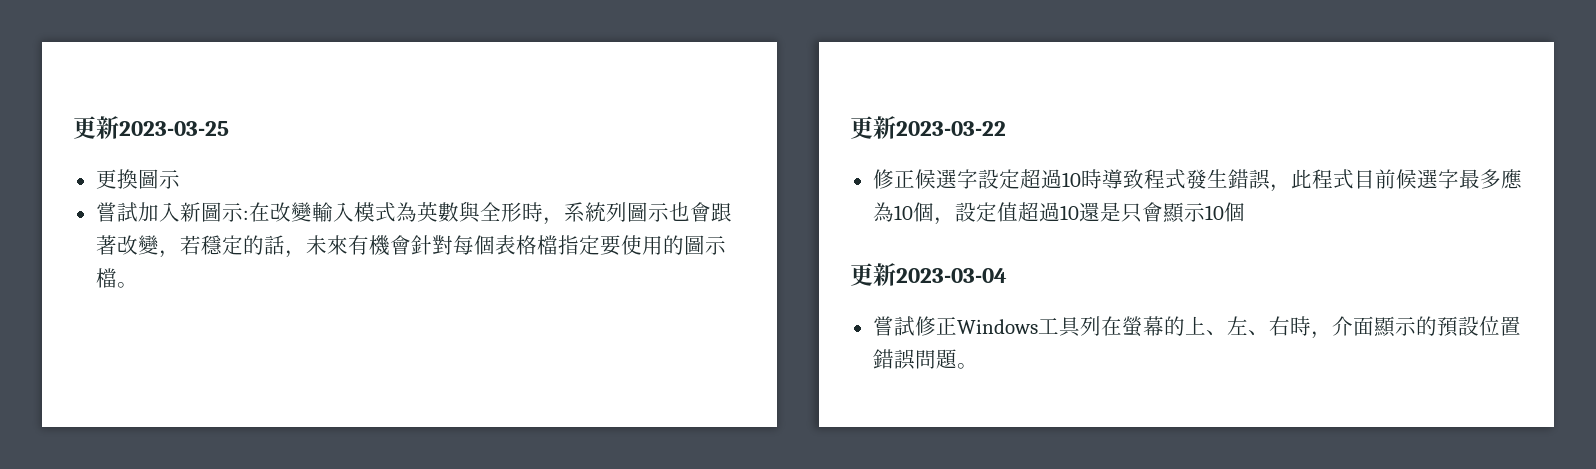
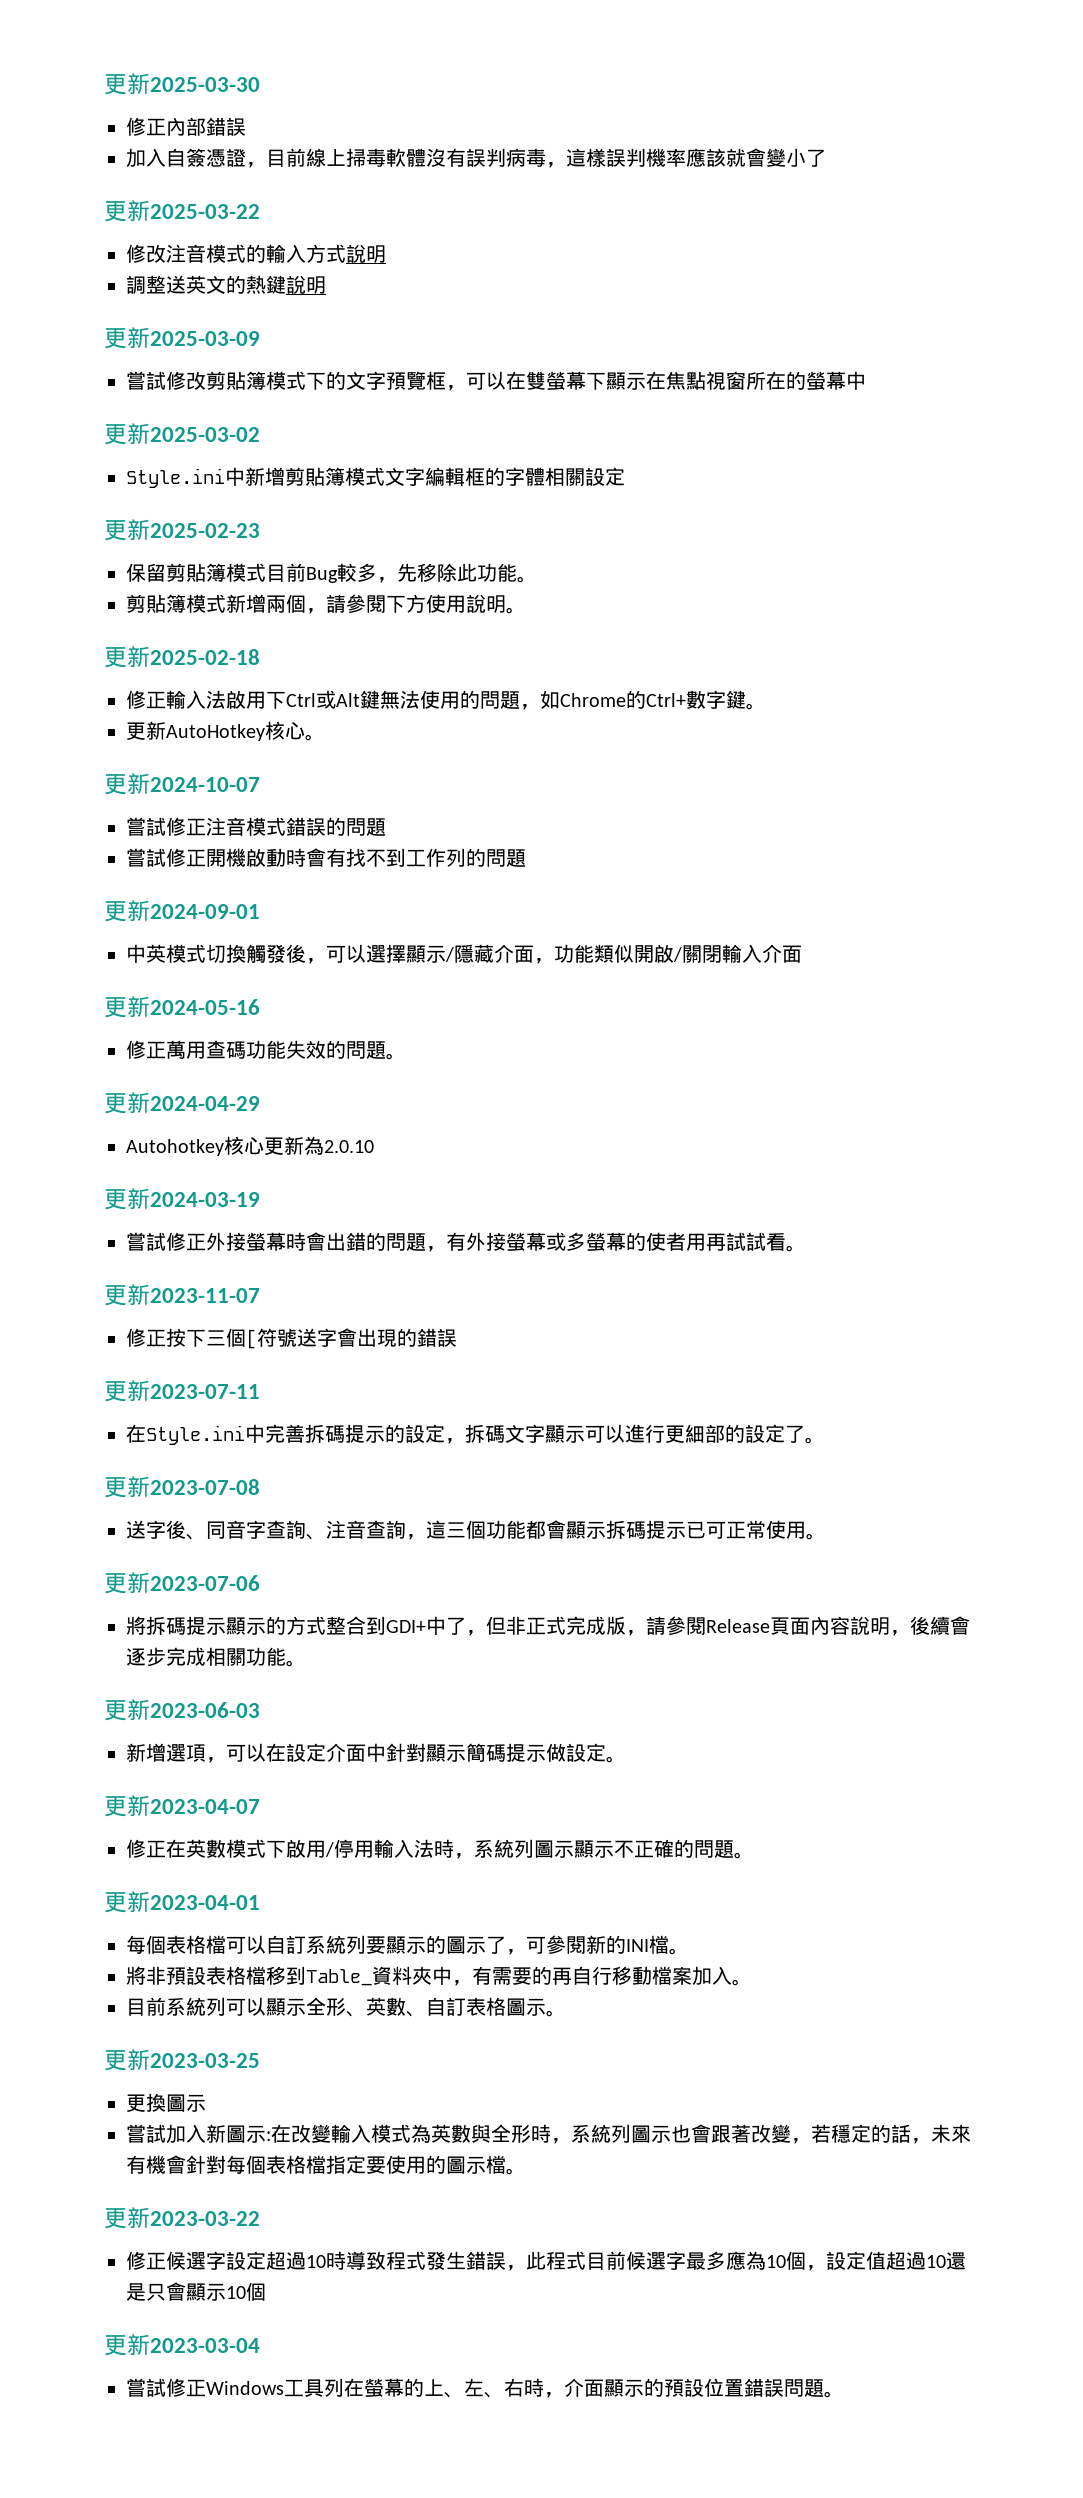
+ 更新2025-03-30
+ 修正內部錯誤
+ 加入自簽憑證，目前線上掃毒軟體沒有誤判病毒，這樣誤判機率應該就會變小了
+ 更新2025-03-22
+ 修改注音模式的輸入方式說明
+ 調整送英文的熱鍵說明
+ 更新2025-03-09
+ 嘗試修改剪貼簿模式下的文字預覽框，可以在雙螢幕下顯示在焦點視窗所在的螢幕中
+ 更新2025-03-02
+ Style.ini中新增剪貼簿模式文字編輯框的字體相關設定
+ 更新2025-02-23
+ 保留剪貼簿模式目前Bug較多，先移除此功能。
+ 剪貼簿模式新增兩個，請參閱下方使用說明。
+ 更新2025-02-18
+ 修正輸入法啟用下Ctrl或Alt鍵無法使用的問題，如Chrome的Ctrl+數字鍵。
+ 更新AutoHotkey核心。
+ 更新2024-10-07
+ 嘗試修正注音模式錯誤的問題
+ 嘗試修正開機啟動時會有找不到工作列的問題
+ 更新2024-09-01
+ 中英模式切換觸發後，可以選擇顯示/隱藏介面，功能類似開啟/關閉輸入介面
+ 更新2024-05-16
+ 修正萬用查碼功能失效的問題。
+ 更新2024-04-29
+ Autohotkey核心更新為2.0.10
+ 更新2024-03-19
+ 嘗試修正外接螢幕時會出錯的問題，有外接螢幕或多螢幕的使者用再試試看。
+ 更新2023-11-07
+ 修正按下三個[符號送字會出現的錯誤
+ 更新2023-07-11
+ 在Style.ini中完善拆碼提示的設定，拆碼文字顯示可以進行更細部的設定了。
+ 更新2023-07-08
+ 送字後、同音字查詢、注音查詢，這三個功能都會顯示拆碼提示已可正常使用。
+ 更新2023-07-06
+ 將拆碼提示顯示的方式整合到GDI+中了，但非正式完成版，請參閱Release頁面內容說明，後續會逐步完成相關功能。
+ 更新2023-06-03
+ 新增選項，可以在設定介面中針對顯示簡碼提示做設定。
+ 更新2023-04-07
+ 修正在英數模式下啟用/停用輸入法時，系統列圖示顯示不正確的問題。
+ 更新2023-04-01
+ 每個表格檔可以自訂系統列要顯示的圖示了，可參閱新的INI檔。
+ 將非預設表格檔移到Table_資料夾中，有需要的再自行移動檔案加入。
+ 目前系統列可以顯示全形、英數、自訂表格圖示。

